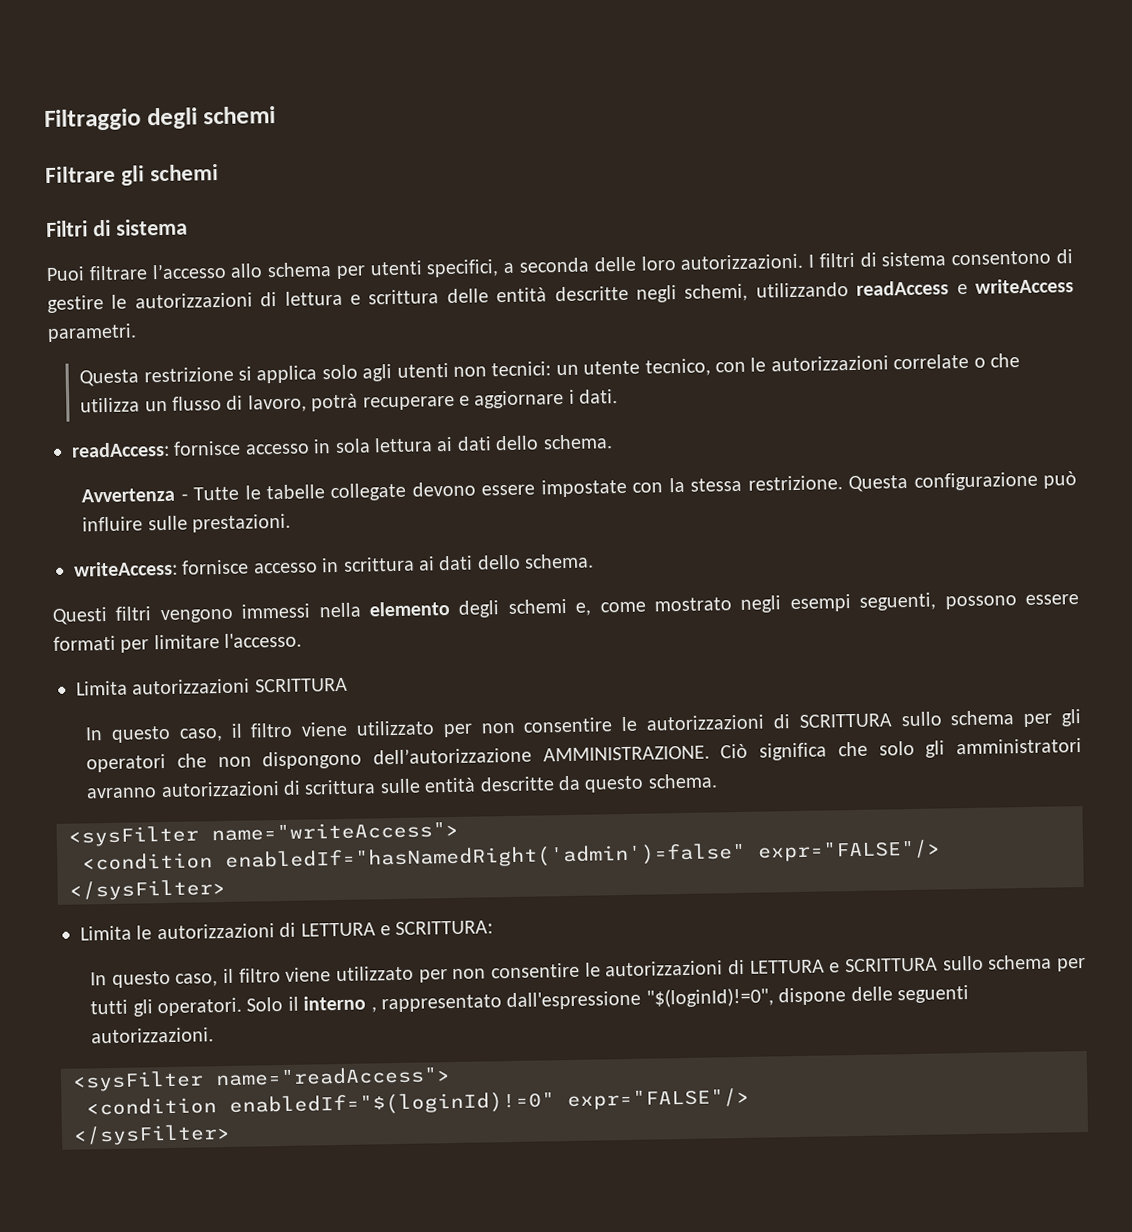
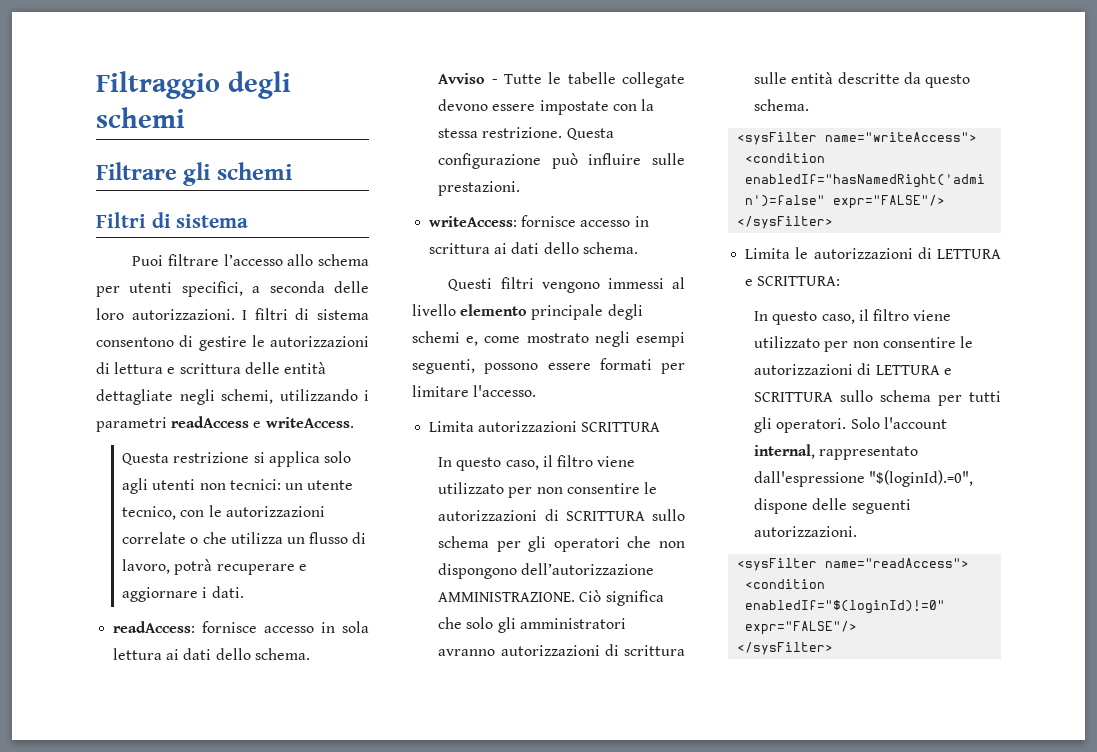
- I filtri di sistema consentono di gestire le autorizzazioni di lettura e scrittura delle entità descritte negli schemi, utilizzando readAccess e writeAccess parametri.
+ I filtri di sistema consentono di gestire le autorizzazioni di lettura e scrittura delle entità dettagliate negli schemi, utilizzando i parametri readAccess e writeAccess.
- Avvertenza - Tutte le tabelle collegate devono essere impostate con la stessa restrizione.
+ Avviso - Tutte le tabelle collegate devono essere impostate con la stessa restrizione.
- Questi filtri vengono immessi nella elemento degli schemi e, come mostrato negli esempi seguenti, possono essere formati per limitare l'accesso.
+ Questi filtri vengono immessi al livello elemento principale degli schemi e, come mostrato negli esempi seguenti, possono essere formati per limitare l'accesso.
- Solo il interno , rappresentato dall'espressione "$(loginId)!=0", dispone delle seguenti autorizzazioni.
+ Solo l'account internal, rappresentato dall'espressione "$(loginId).=0", dispone delle seguenti autorizzazioni.

